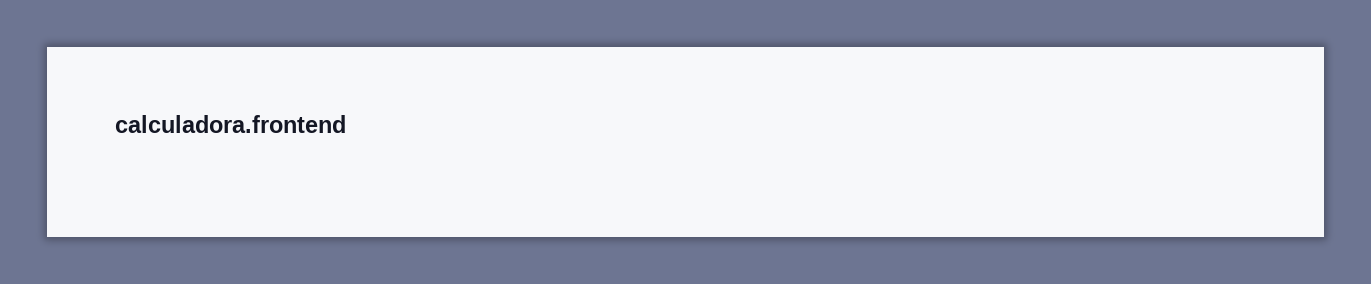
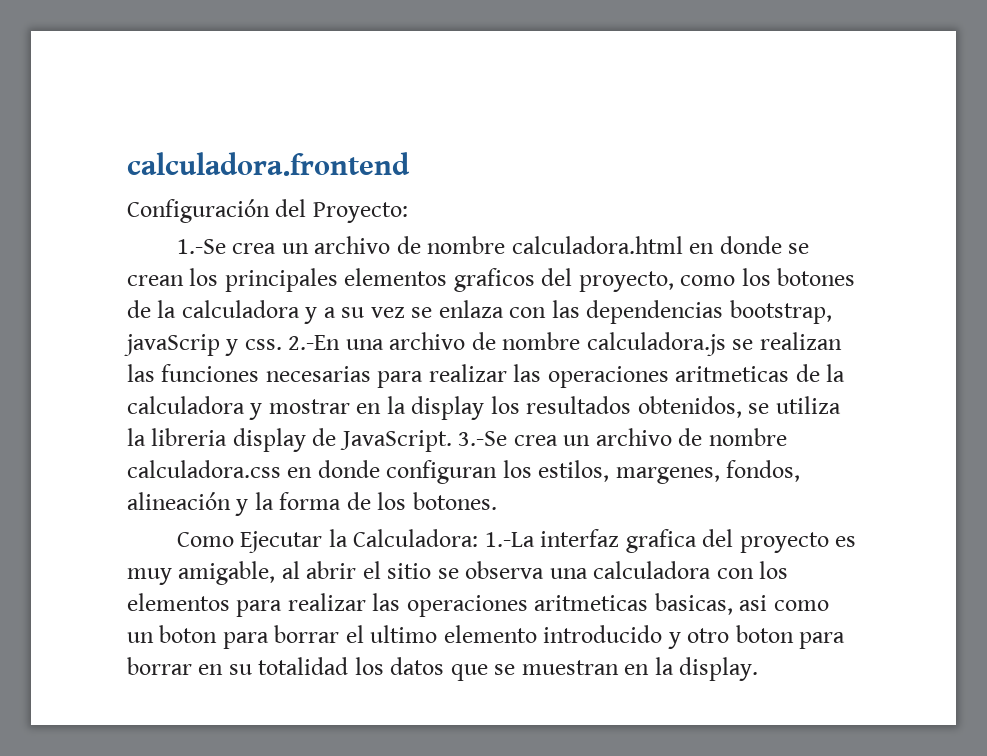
+ Configuración del Proyecto:
+ 1.-Se crea un archivo de nombre calculadora.html en donde se crean los principales elementos graficos del proyecto, como los botones de la calculadora y a su vez se enlaza con las dependencias bootstrap, javaScrip y css. 2.-En una archivo de nombre calculadora.js se realizan las funciones necesarias para realizar las operaciones aritmeticas de la calculadora y mostrar en la display los resultados obtenidos, se utiliza la libreria display de JavaScript. 3.-Se crea un archivo de nombre calculadora.css en donde configuran los estilos, margenes, fondos, alineación y la forma de los botones.
+ Como Ejecutar la Calculadora: 1.-La interfaz grafica del proyecto es muy amigable, al abrir el sitio se observa una calculadora con los elementos para realizar las operaciones aritmeticas basicas, asi como un boton para borrar el ultimo elemento introducido y otro boton para borrar en su totalidad los datos que se muestran en la display.

